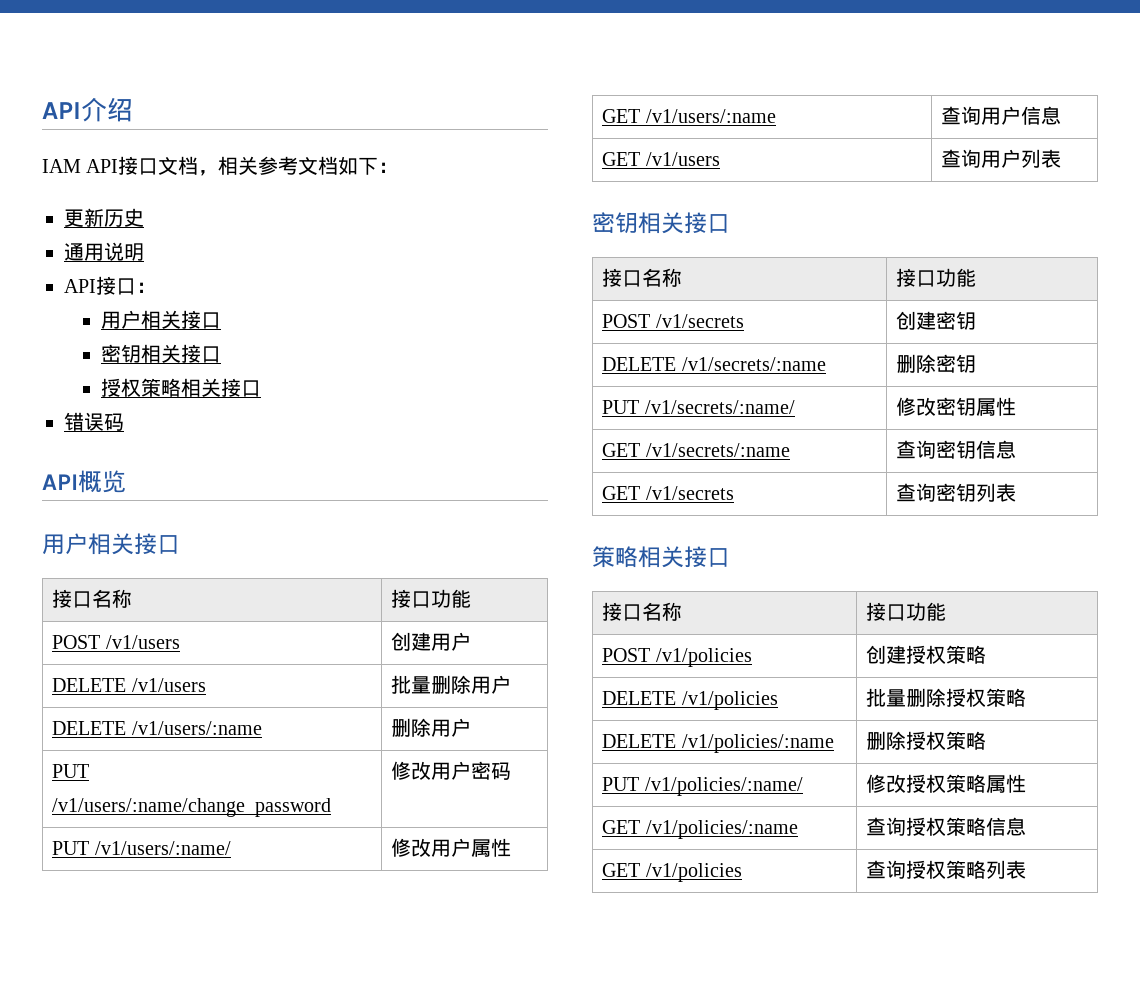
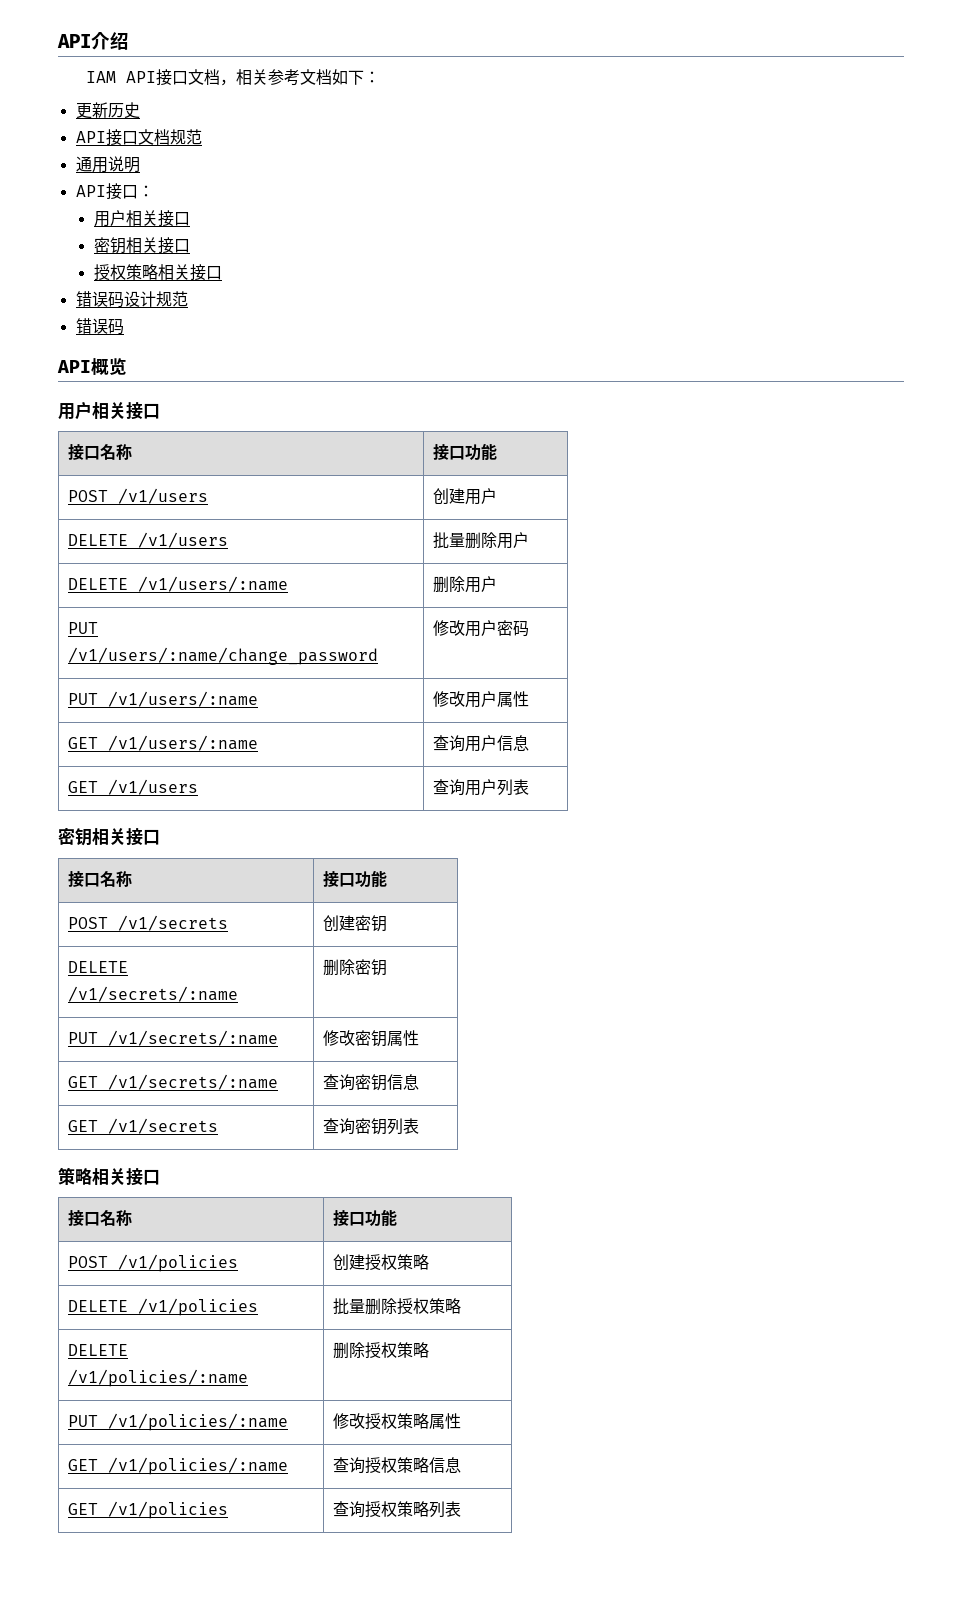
+ API接口文档规范
+ 错误码设计规范
- PUT /v1/users/:name/ | 修改用户属性
+ PUT /v1/users/:name | 修改用户属性
- PUT /v1/secrets/:name/ | 修改密钥属性
+ PUT /v1/secrets/:name | 修改密钥属性
- PUT /v1/policies/:name/ | 修改授权策略属性
+ PUT /v1/policies/:name | 修改授权策略属性

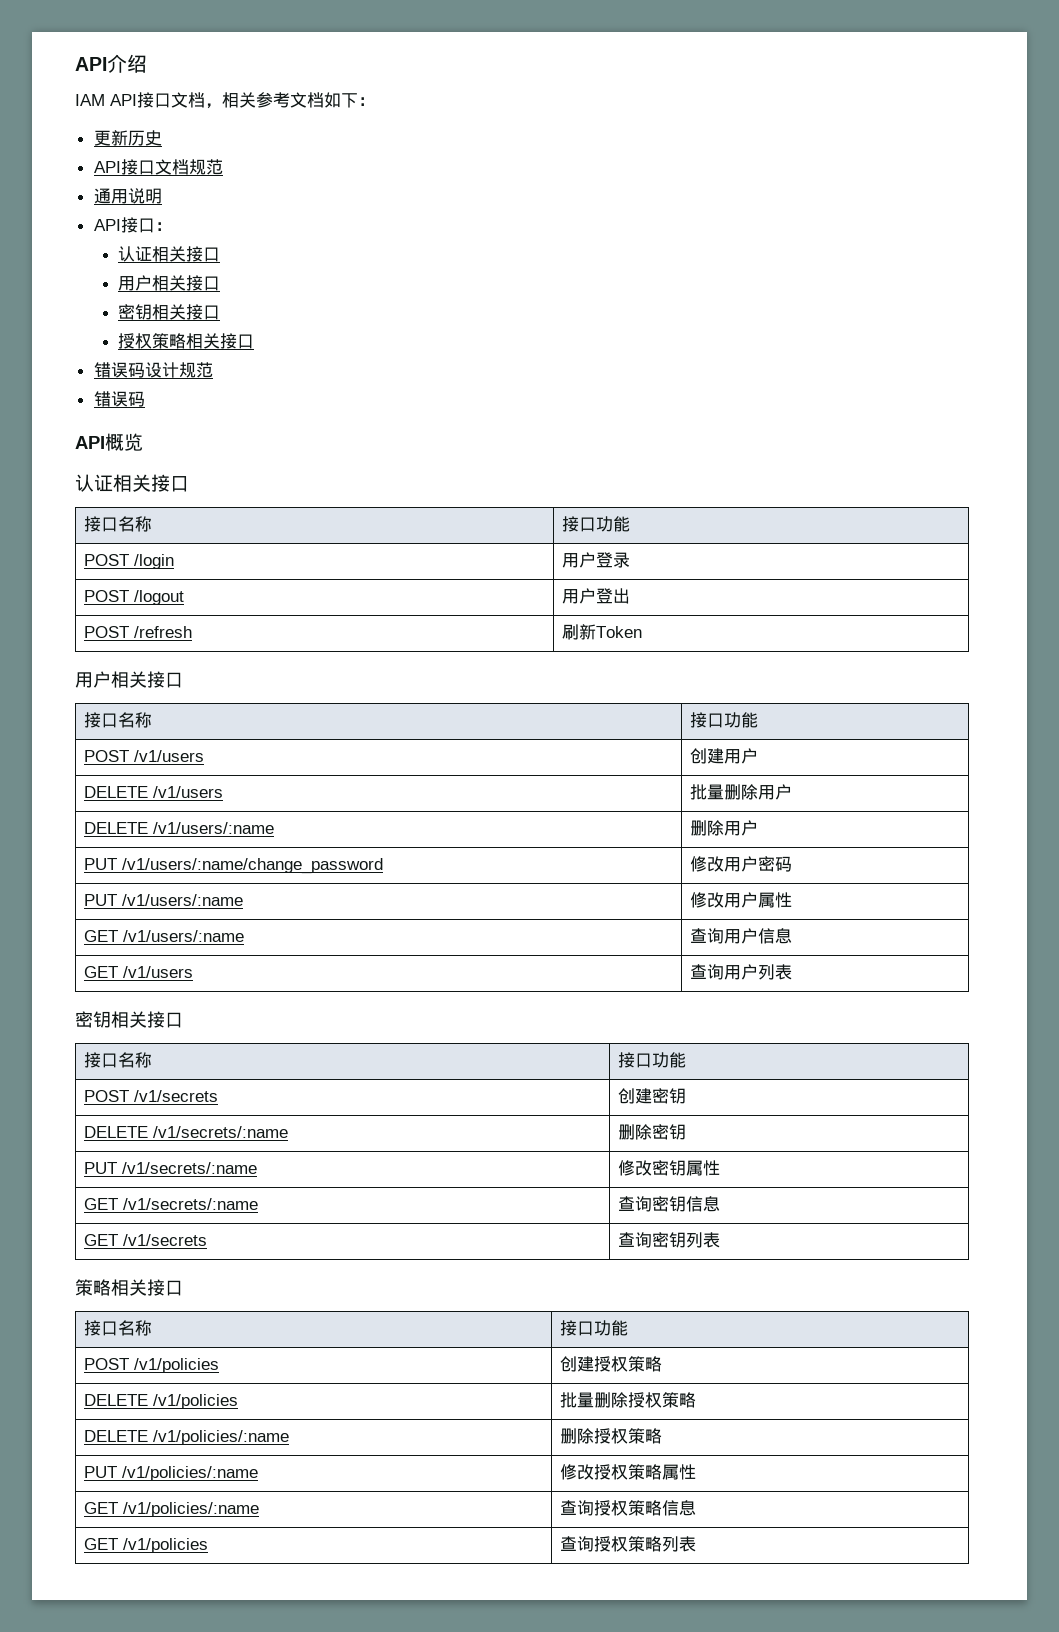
  API接口：
+ 认证相关接口
  API概览
+ 认证相关接口
+ 接口名称 | 接口功能
+ POST /login | 用户登录
+ POST /logout | 用户登出
+ POST /refresh | 刷新Token

